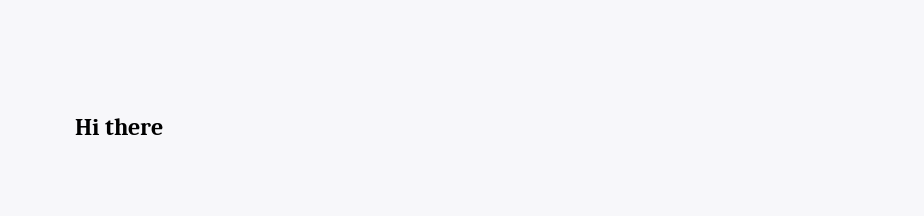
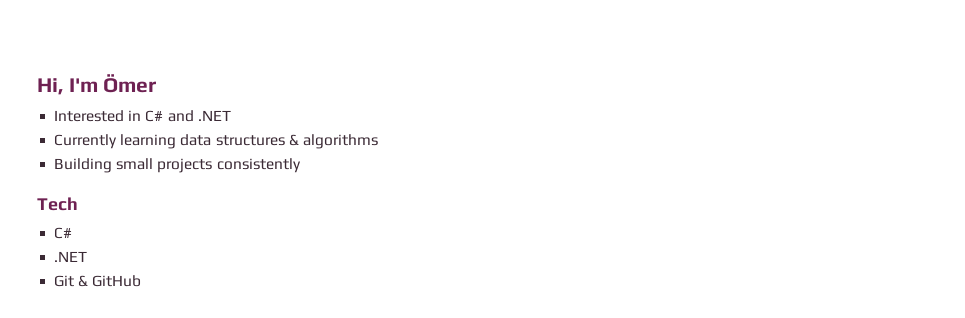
- Hi there
+ Hi, I'm Ömer
+ Interested in C# and .NET
+ Currently learning data structures & algorithms
+ Building small projects consistently
+ Tech
+ C#
+ .NET
+ Git & GitHub

